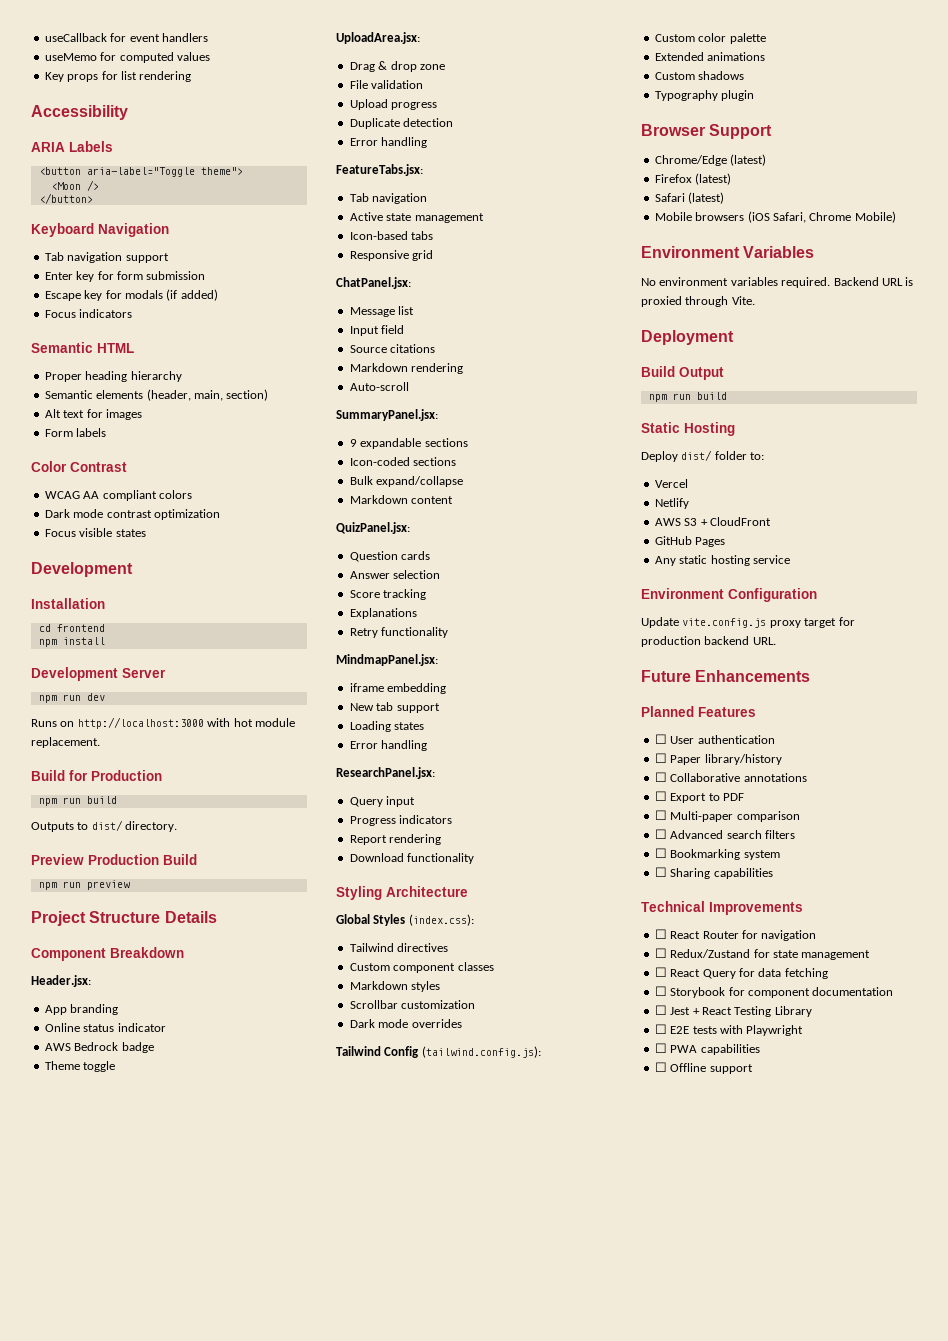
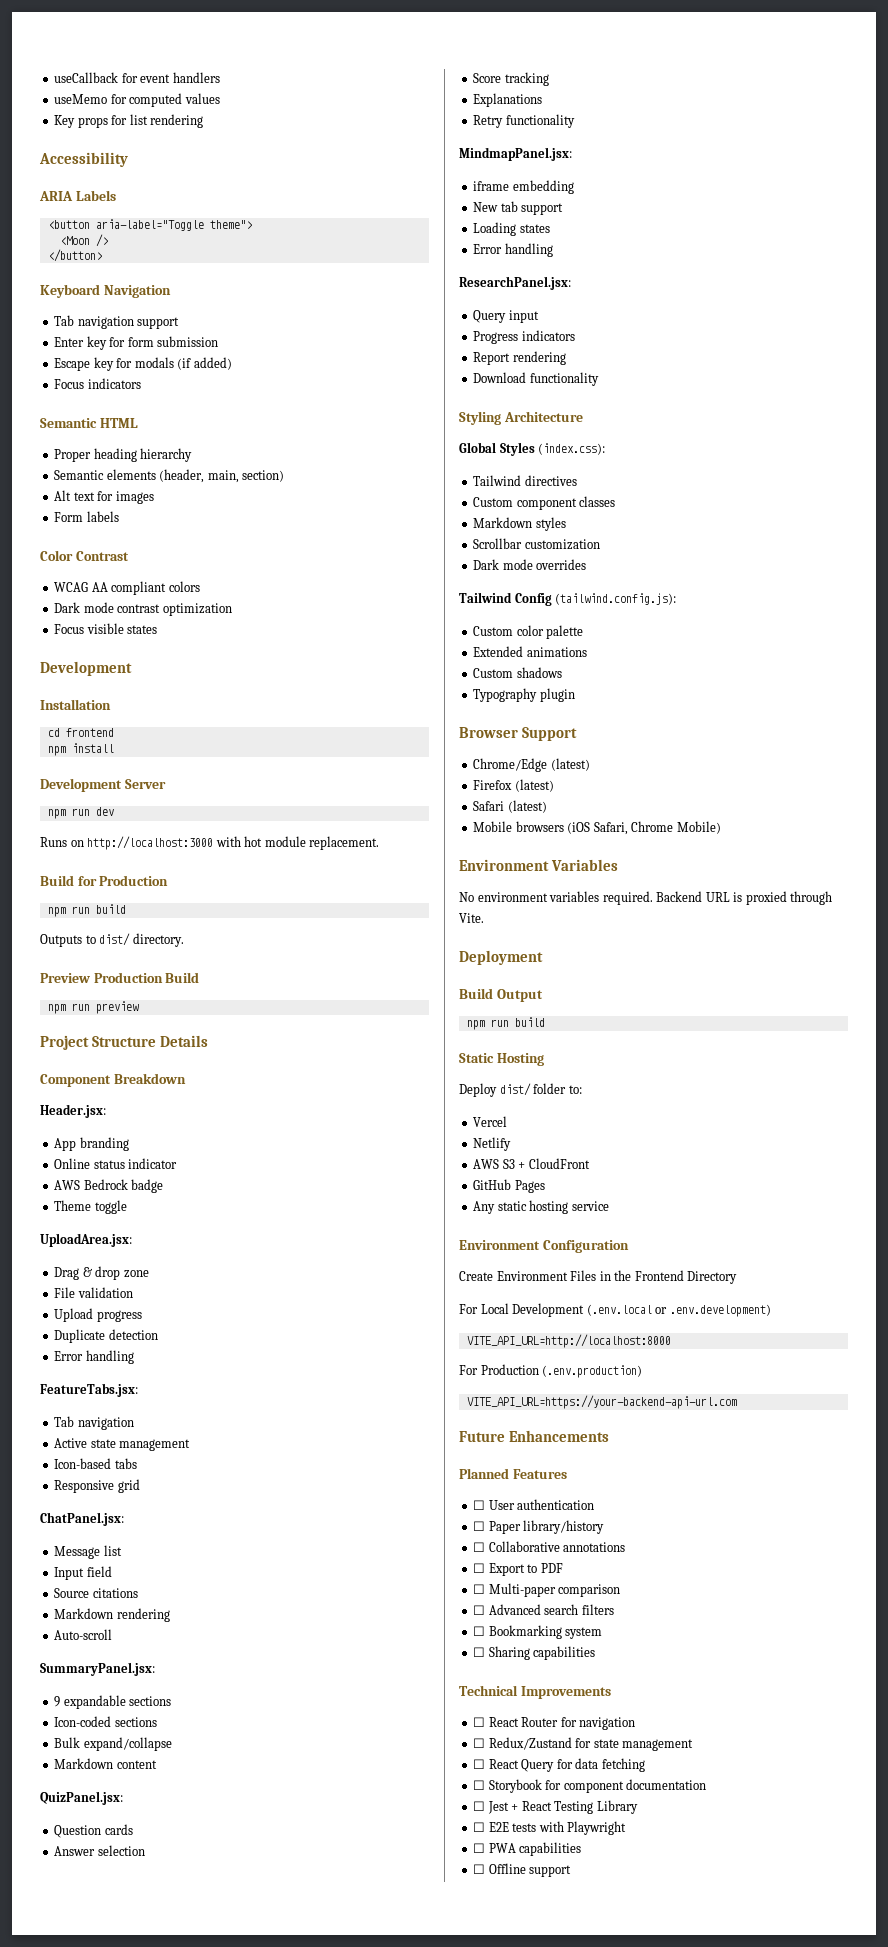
- Update vite.config.js proxy target for production backend URL.
+ Create Environment Files in the Frontend Directory
+ For Local Development (.env.local or .env.development)
+ VITE_API_URL=http://localhost:8000
+ For Production (.env.production)
+ VITE_API_URL=https://your-backend-api-url.com

